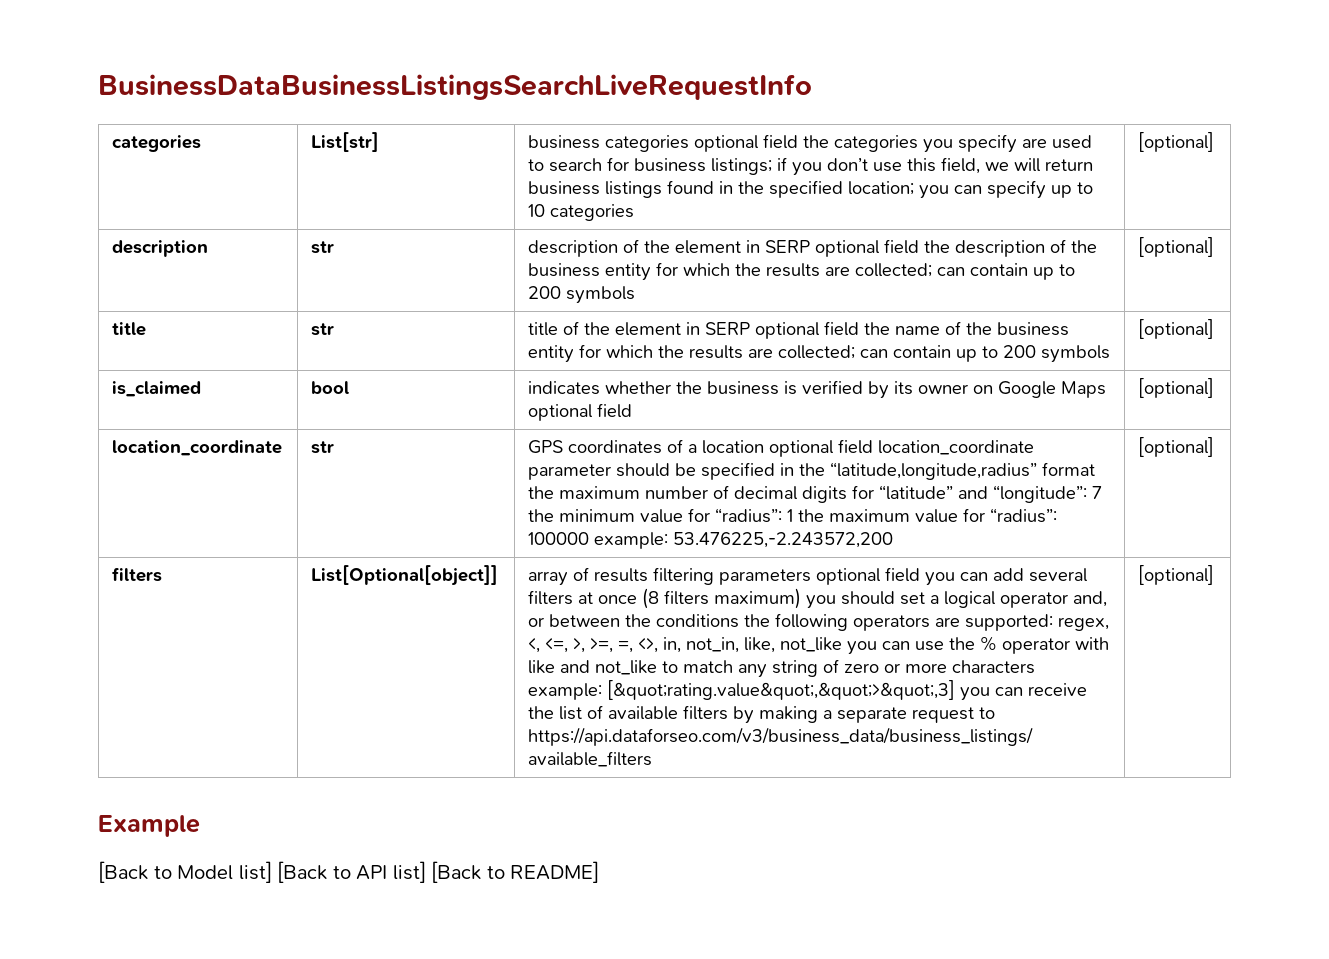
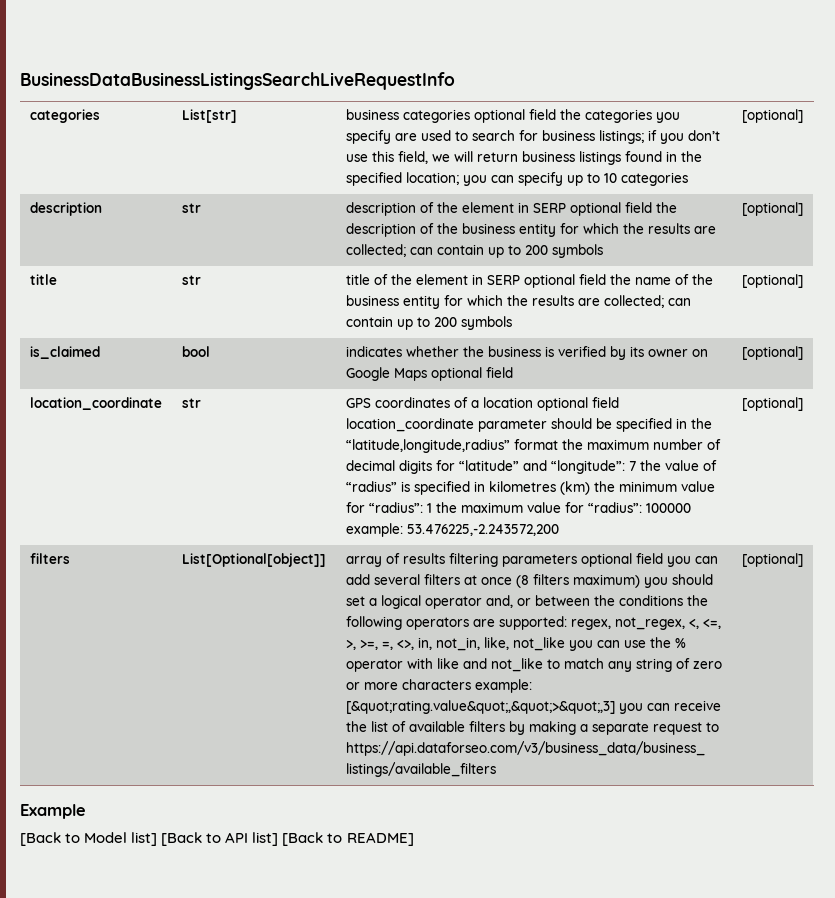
- GPS coordinates of a location optional field location_coordinate parameter should be specified in the “latitude,longitude,radius” format the maximum number of decimal digits for “latitude” and “longitude”: 7 the minimum value for “radius”: 1 the maximum value for “radius”: 100000 example: 53.476225,-2.243572,200
+ GPS coordinates of a location optional field location_coordinate parameter should be specified in the “latitude,longitude,radius” format the maximum number of decimal digits for “latitude” and “longitude”: 7 the value of “radius” is specified in kilometres (km) the minimum value for “radius”: 1 the maximum value for “radius”: 100000 example: 53.476225,-2.243572,200
- regex, <, <=, >, >=, =, <>, in, not_in, like, not_like you can use the % operator with like and not_like to match any string of zero or more characters example:
+ regex, not_regex, <, <=, >, >=, =, <>, in, not_in, like, not_like you can use the % operator with like and not_like to match any string of zero or more characters example:

